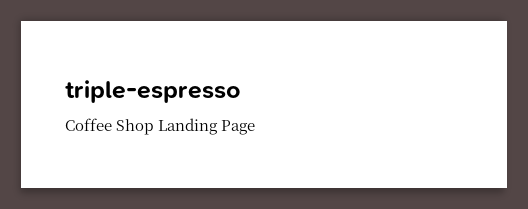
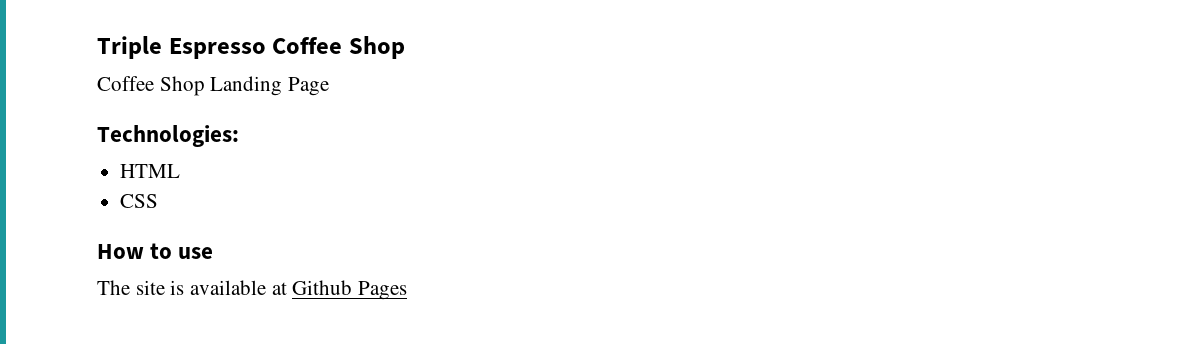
- triple-espresso
+ Triple Espresso Coffee Shop
+ Technologies:
+ HTML
+ CSS
+ How to use
+ The site is available at Github Pages

